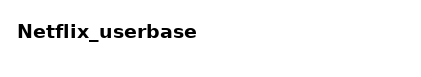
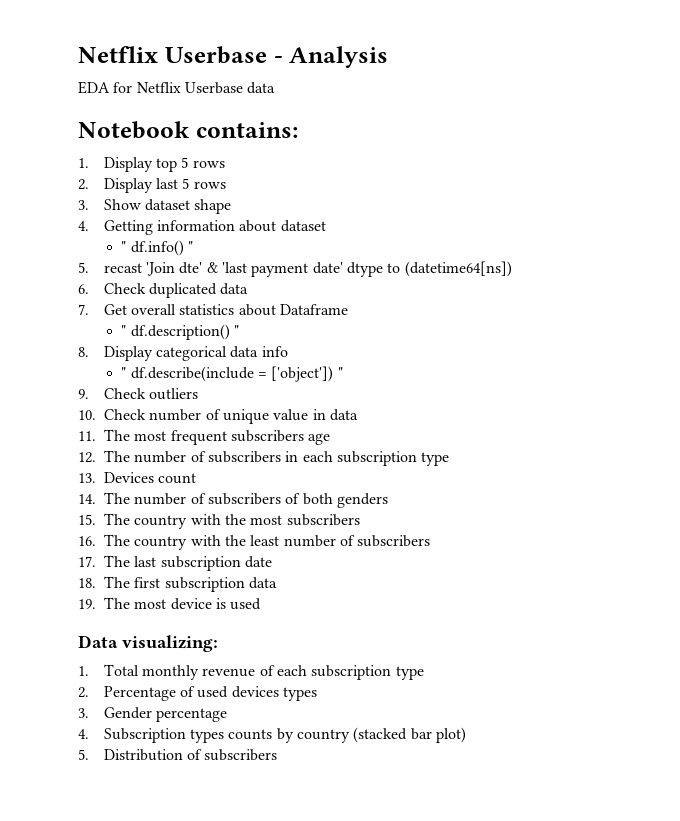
- Netflix_userbase
+ Netflix Userbase - Analysis
+ EDA for Netflix Userbase data
+ Notebook contains:
+ 1. Display top 5 rows
+ 2. Display last 5 rows
+ 3. Show dataset shape
+ 4. Getting information about dataset
+ " df.info() "
+ 5. recast 'Join dte' & 'last payment date' dtype to (datetime64[ns])
+ 6. Check duplicated data
+ 7. Get overall statistics about Dataframe
+ " df.description() "
+ 8. Display categorical data info
+ " df.describe(include = ['object']) "
+ 9. Check outliers
+ 10. Check number of unique value in data
+ 11. The most frequent subscribers age
+ 12. The number of subscribers in each subscription type
+ 13. Devices count
+ 14. The number of subscribers of both genders
+ 15. The country with the most subscribers
+ 16. The country with the least number of subscribers
+ 17. The last subscription date
+ 18. The first subscription data
+ 19. The most device is used
+ Data visualizing:
+ 1. Total monthly revenue of each subscription type
+ 2. Percentage of used devices types
+ 3. Gender percentage
+ 4. Subscription types counts by country (stacked bar plot)
+ 5. Distribution of subscribers

